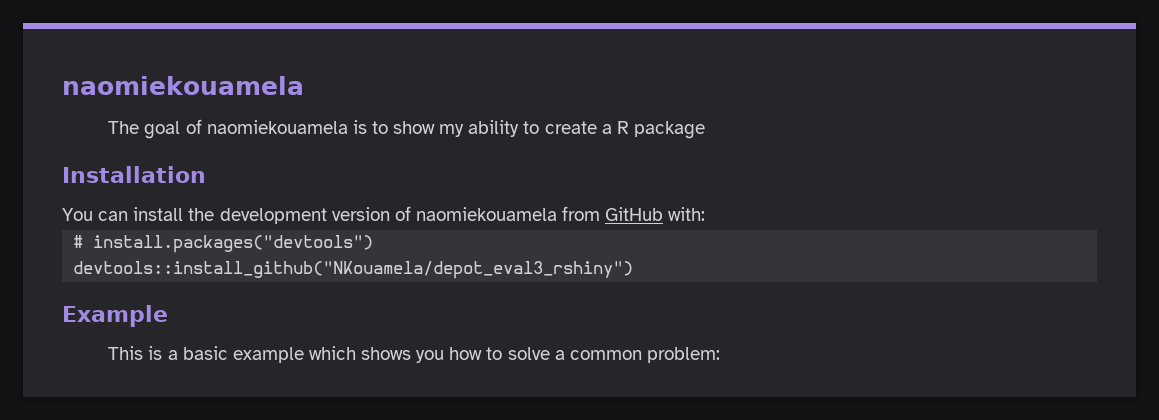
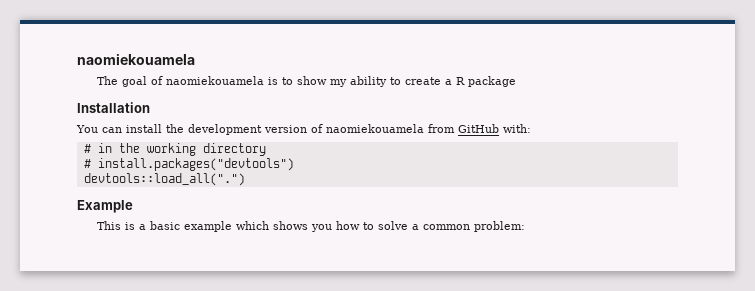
+ # in the working directory
- devtools::install_github("NKouamela/depot_eval3_rshiny")
+ devtools::load_all(".")

